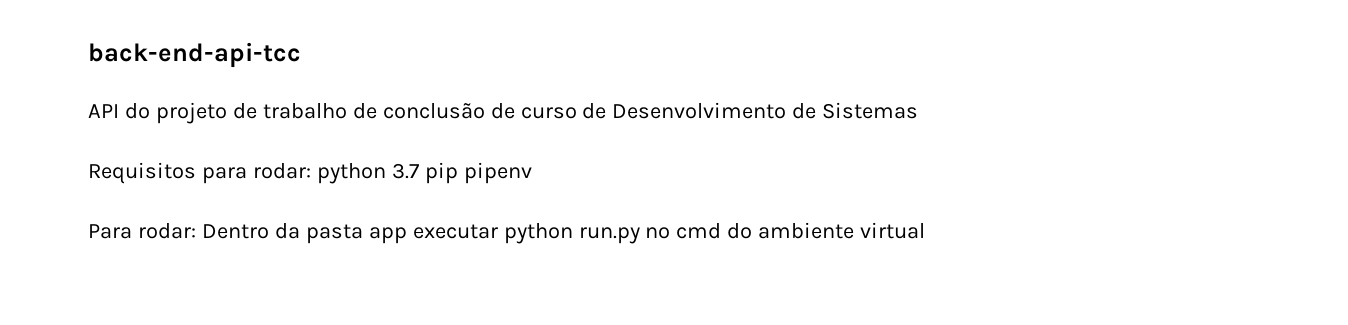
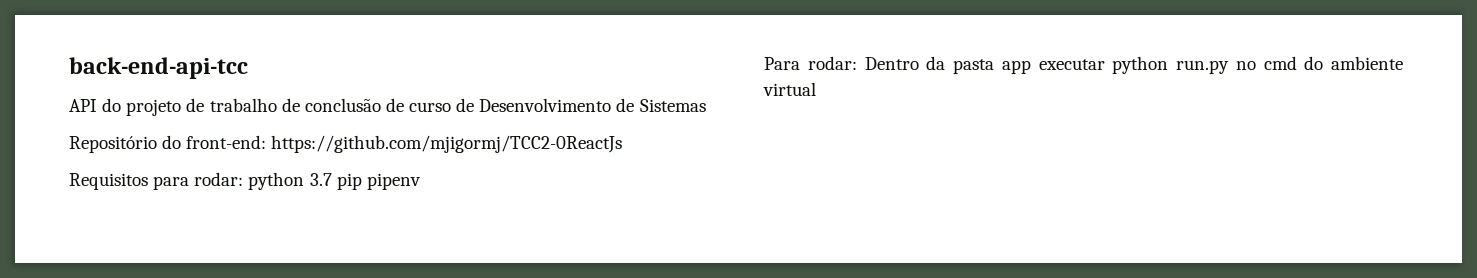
+ Repositório do front-end: https://github.com/mjigormj/TCC2-0ReactJs

